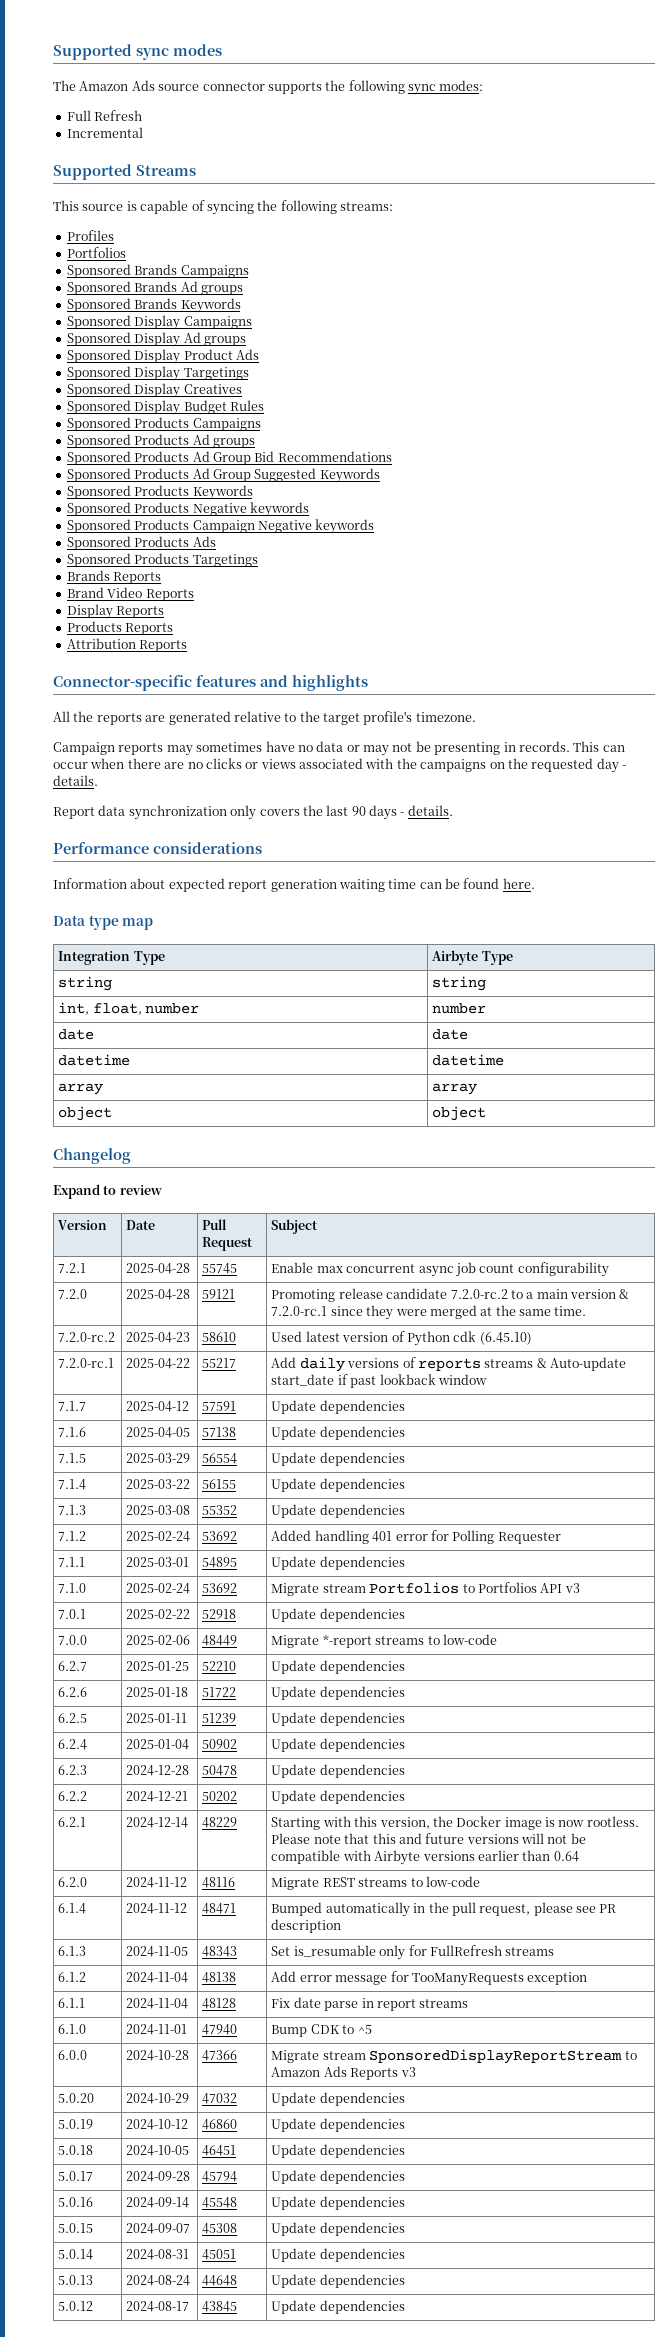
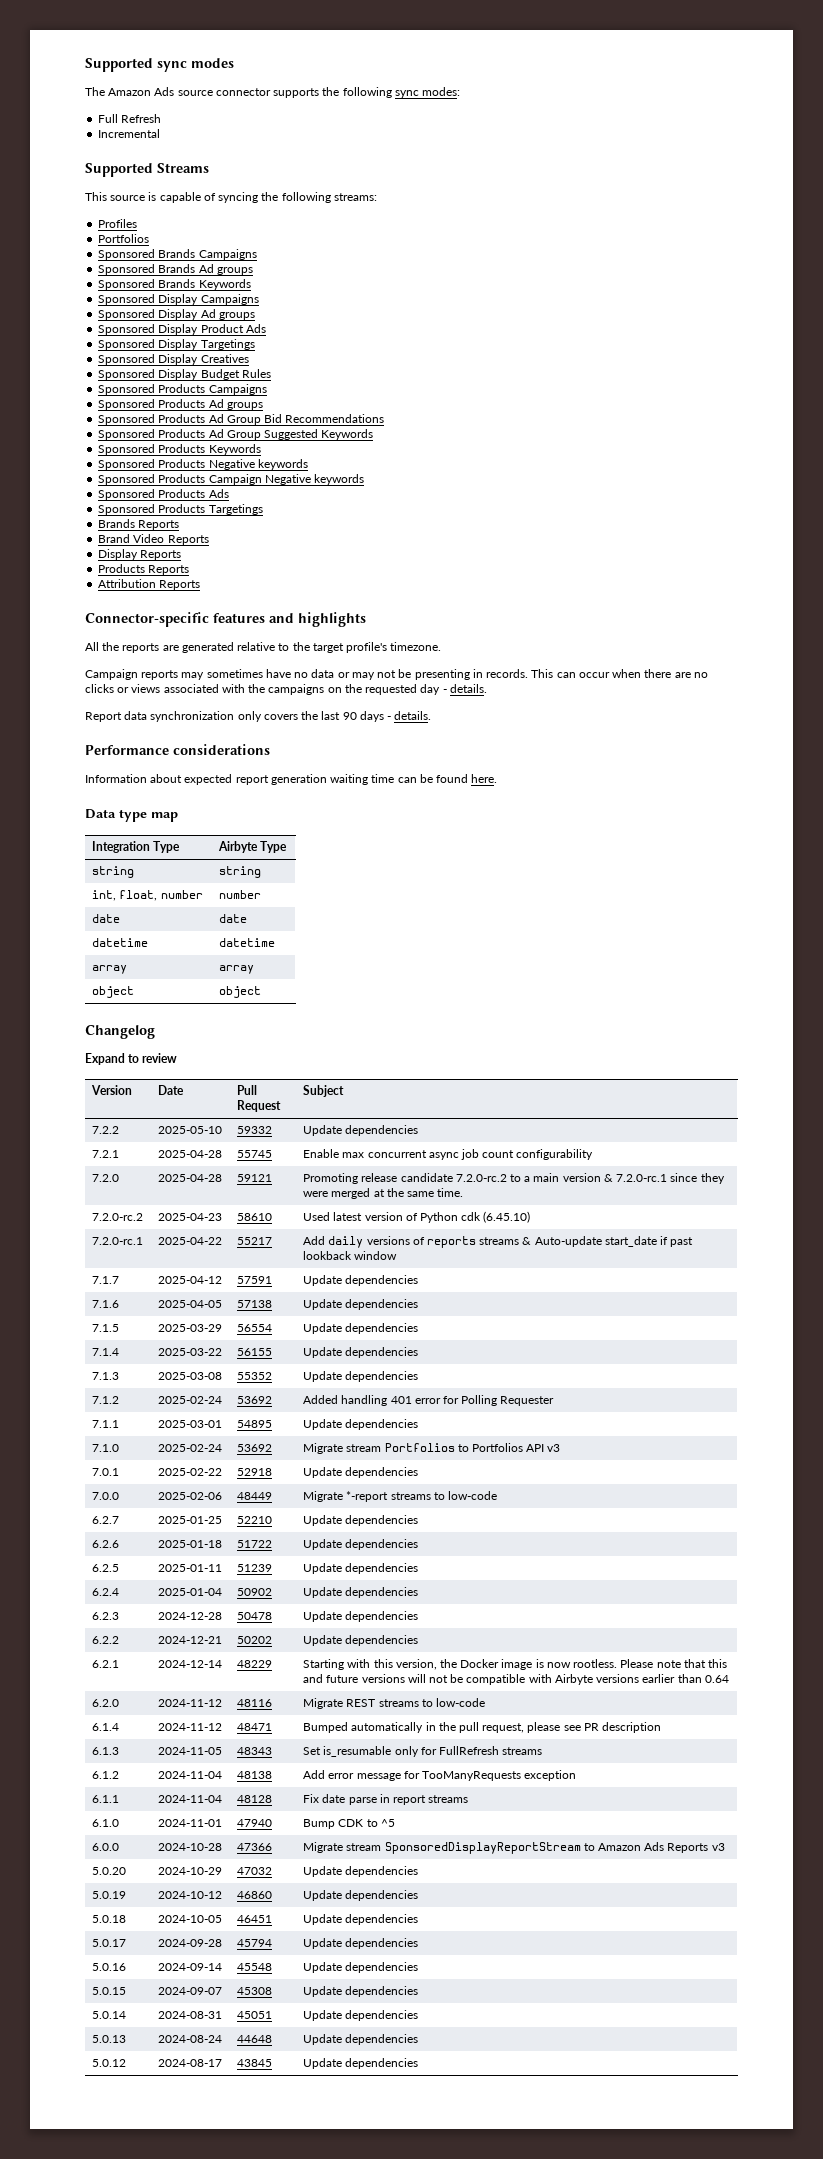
+ 7.2.2 | 2025-05-10 | 59332 | Update dependencies

